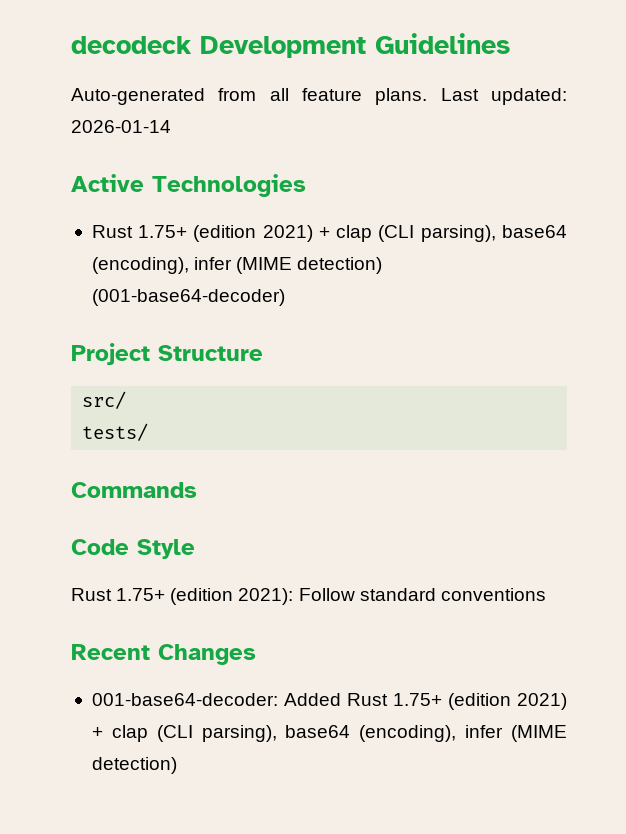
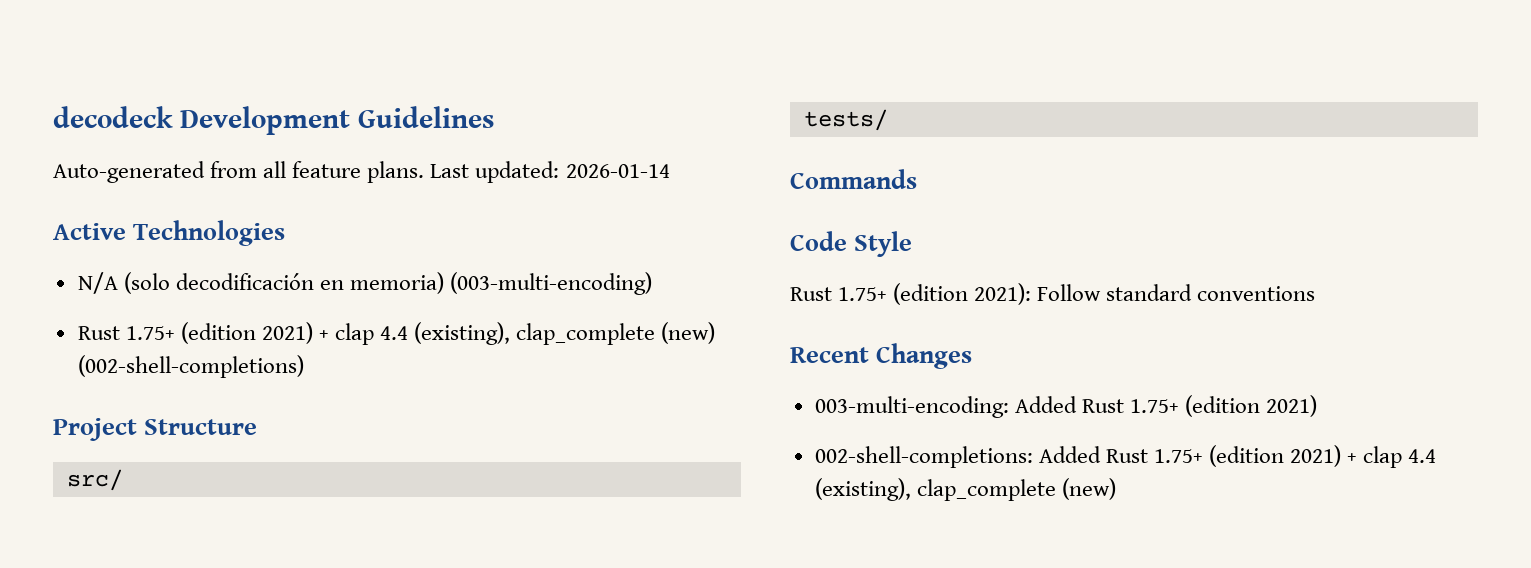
- Rust 1.75+ (edition 2021) + clap (CLI parsing), base64 (encoding), infer (MIME detection) (001-base64-decoder)
+ N/A (solo decodificación en memoria) (003-multi-encoding)
+ Rust 1.75+ (edition 2021) + clap 4.4 (existing), clap_complete (new) (002-shell-completions)
- 001-base64-decoder: Added Rust 1.75+ (edition 2021) + clap (CLI parsing), base64 (encoding), infer (MIME detection)
+ 003-multi-encoding: Added Rust 1.75+ (edition 2021)
+ 002-shell-completions: Added Rust 1.75+ (edition 2021) + clap 4.4 (existing), clap_complete (new)

